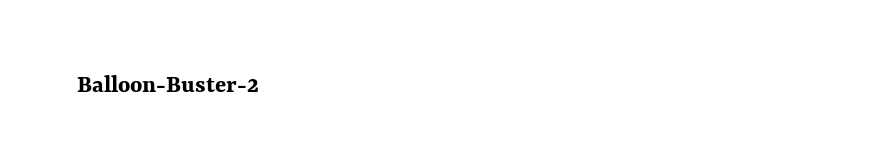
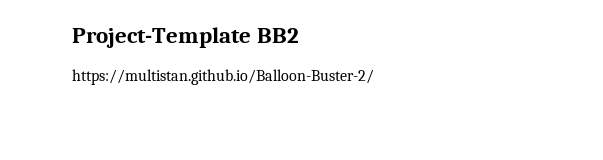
- Balloon-Buster-2
+ Project-Template BB2
+ https://multistan.github.io/Balloon-Buster-2/

